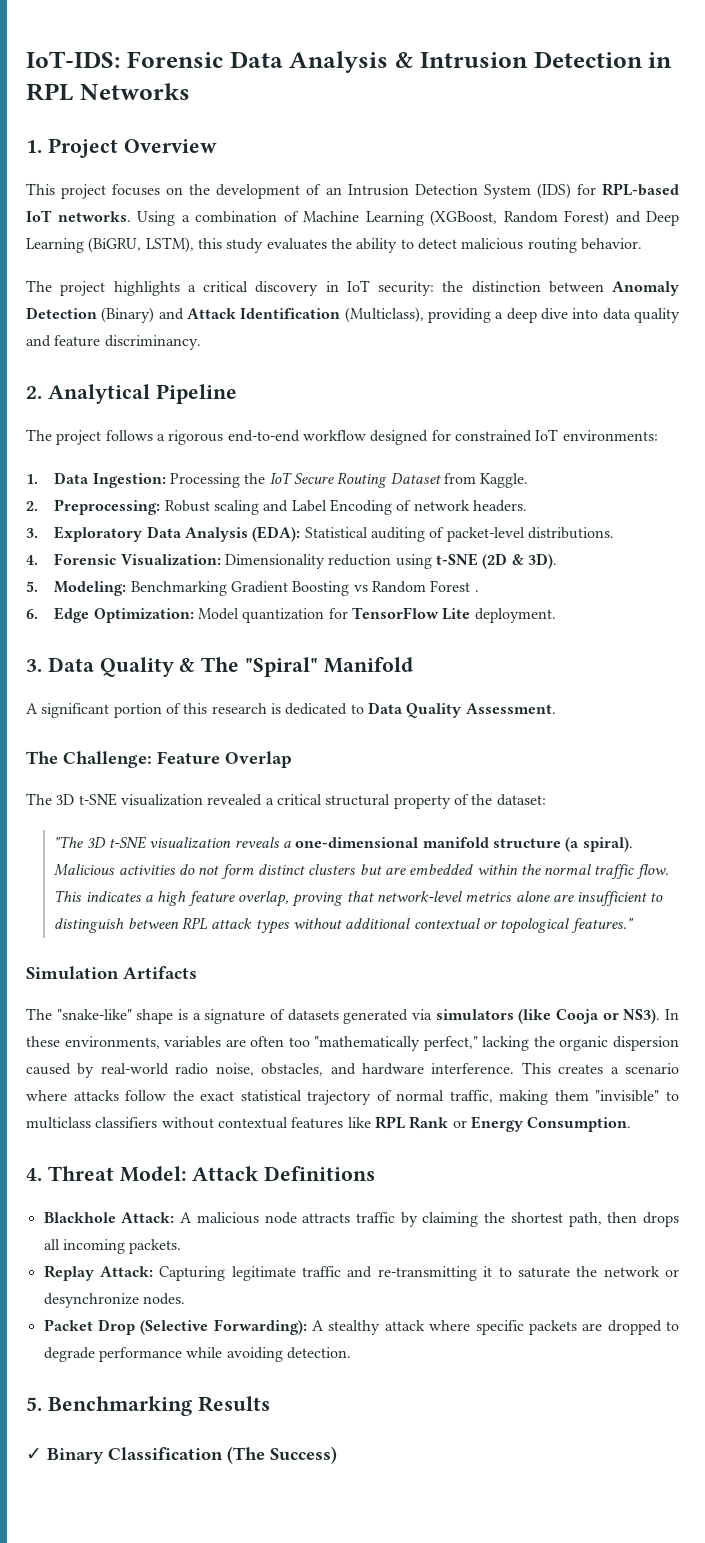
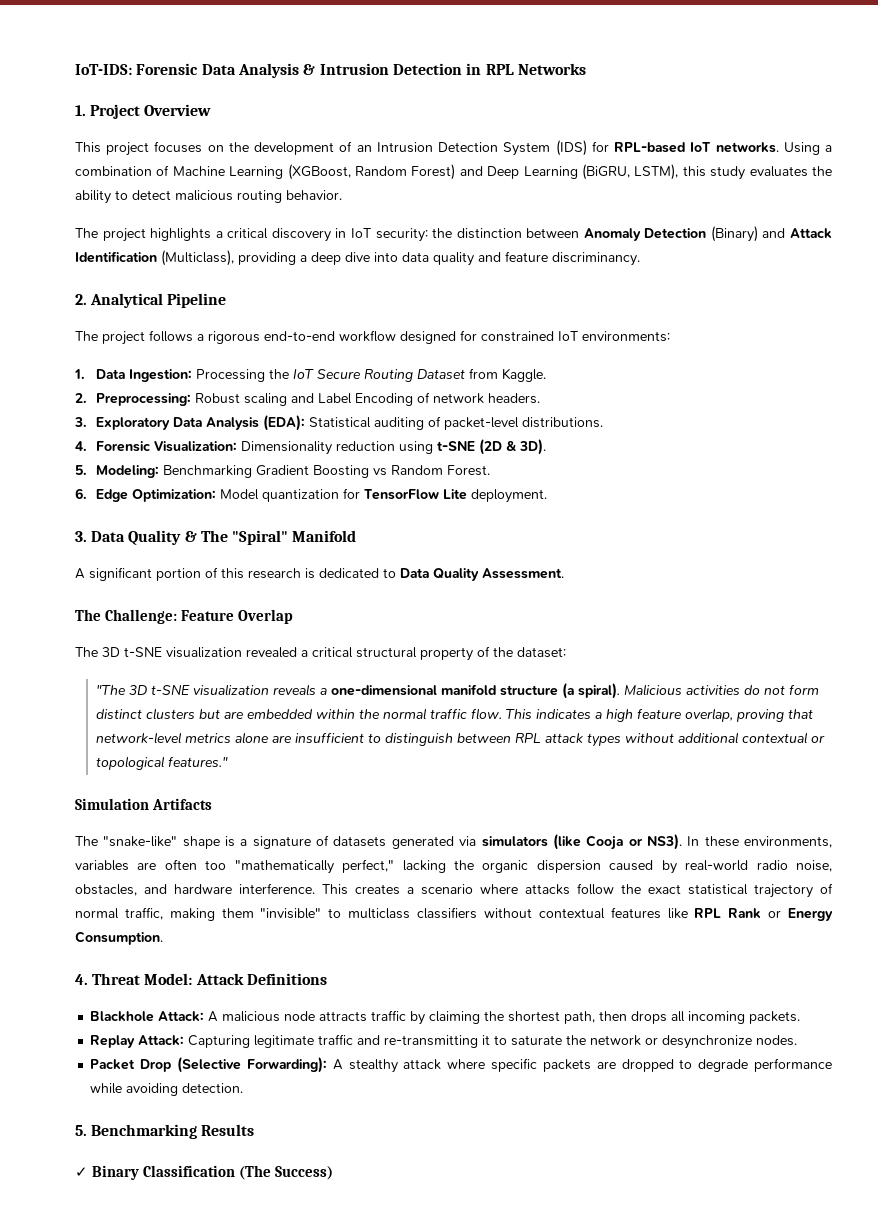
- 5. Modeling: Benchmarking Gradient Boosting vs Random Forest .
+ 5. Modeling: Benchmarking Gradient Boosting vs Random Forest.

